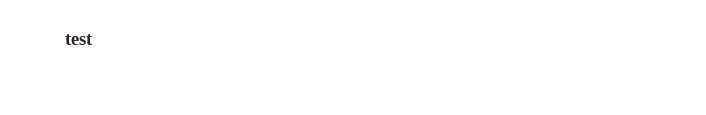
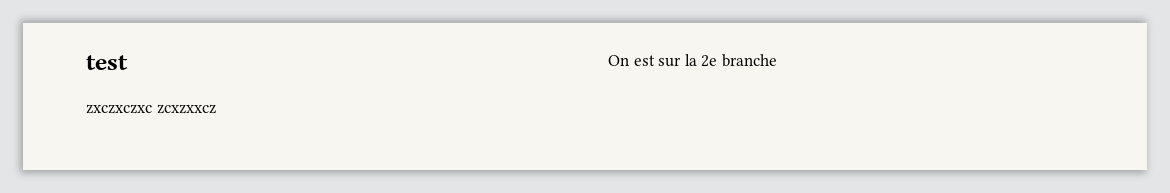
+ zxczxczxc zcxzxxcz
+ On est sur la 2e branche

